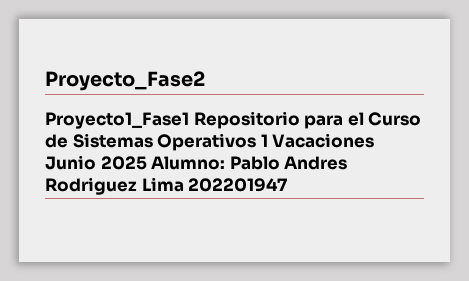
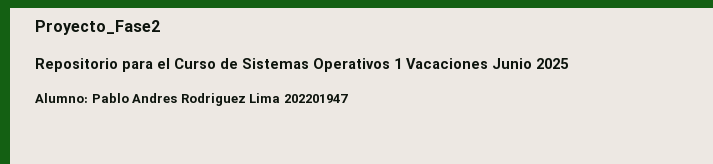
- Proyecto1_Fase1 Repositorio para el Curso de Sistemas Operativos 1 Vacaciones Junio 2025 Alumno: Pablo Andres Rodriguez Lima 202201947
+ Repositorio para el Curso de Sistemas Operativos 1 Vacaciones Junio 2025
+ Alumno: Pablo Andres Rodriguez Lima 202201947

